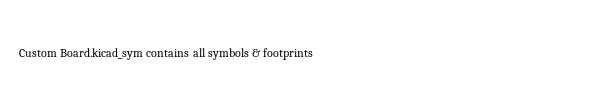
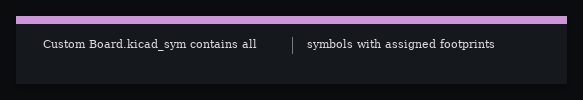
- Custom Board.kicad_sym contains all symbols & footprints
+ Custom Board.kicad_sym contains all symbols with assigned footprints

